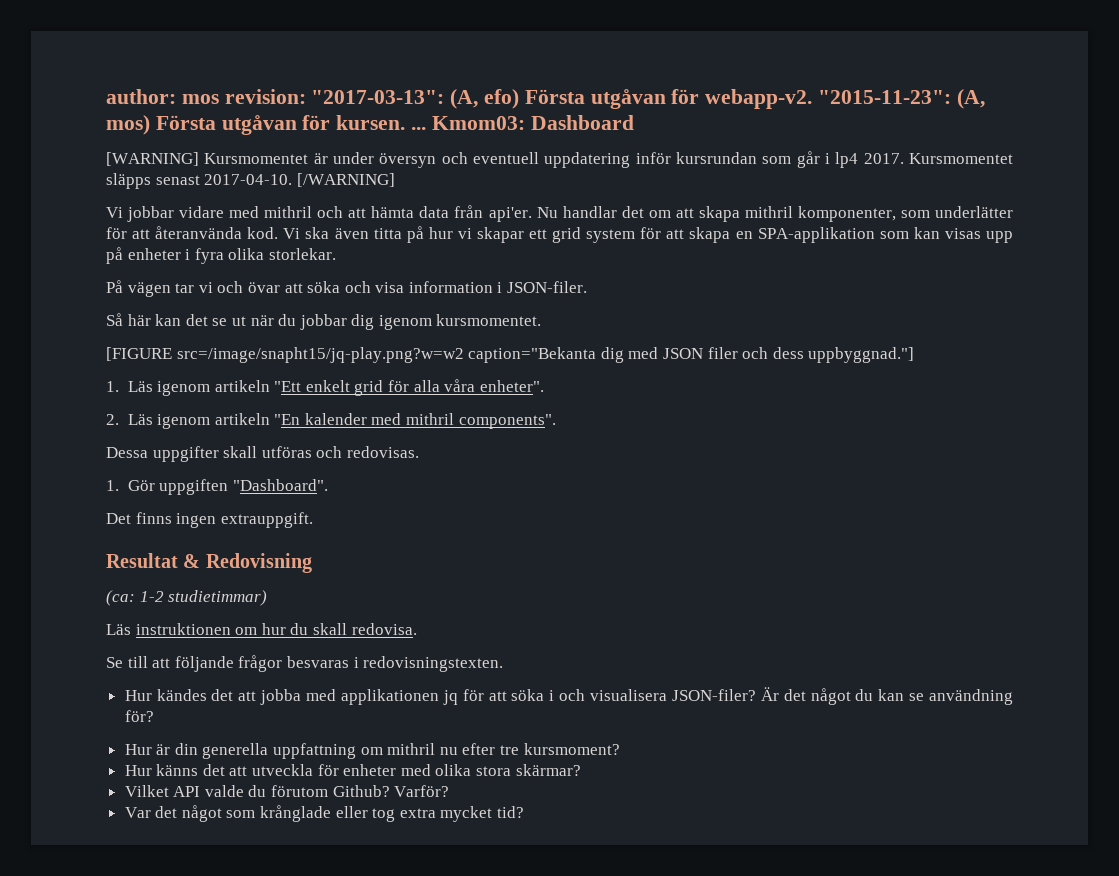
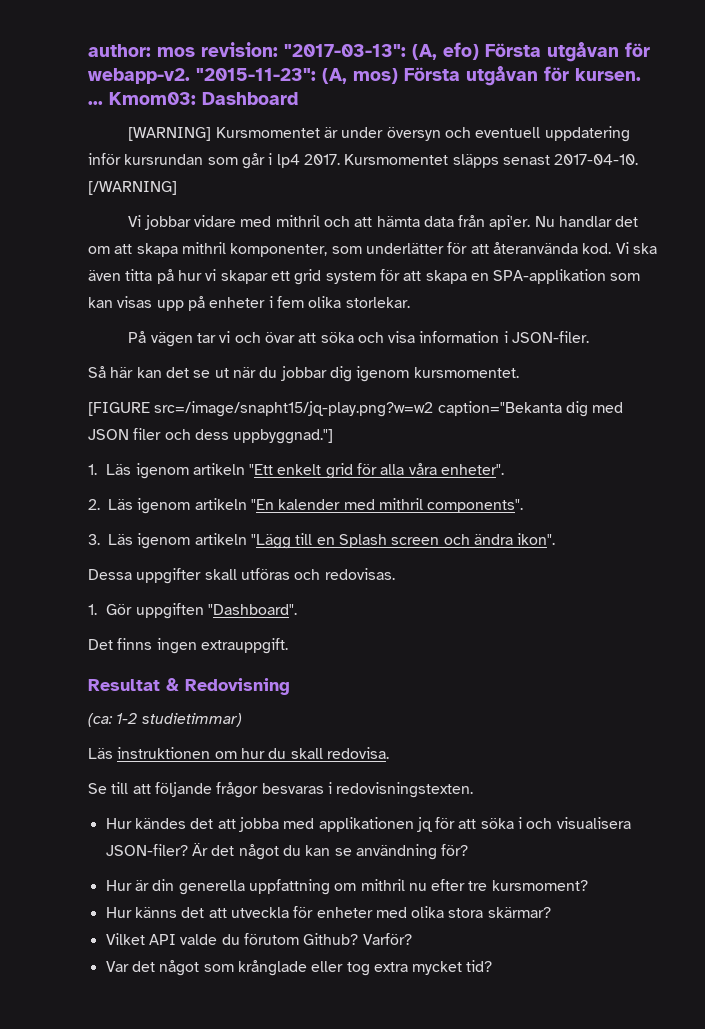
- Vi ska även titta på hur vi skapar ett grid system för att skapa en SPA-applikation som kan visas upp på enheter i fyra olika storlekar.
+ Vi ska även titta på hur vi skapar ett grid system för att skapa en SPA-applikation som kan visas upp på enheter i fem olika storlekar.
+ 3. Läs igenom artikeln "Lägg till en Splash screen och ändra ikon".

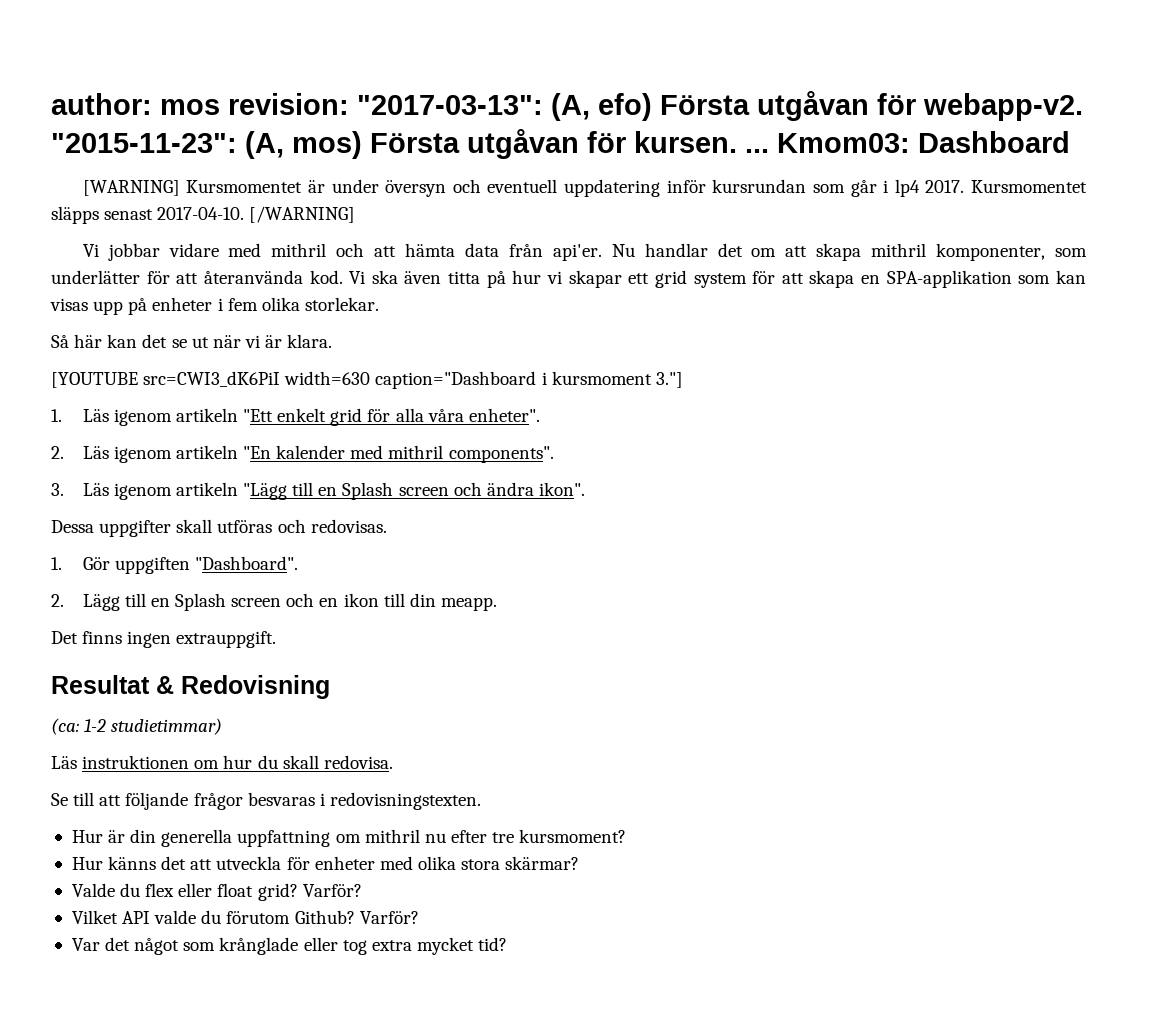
- På vägen tar vi och övar att söka och visa information i JSON-filer.
- Så här kan det se ut när du jobbar dig igenom kursmomentet.
- [FIGURE src=/image/snapht15/jq-play.png?w=w2 caption="Bekanta dig med JSON filer och dess uppbyggnad."]
+ Så här kan det se ut när vi är klara.
+ [YOUTUBE src=CWI3_dK6PiI width=630 caption="Dashboard i kursmoment 3."]
+ 2. Lägg till en Splash screen och en ikon till din meapp.
- Hur kändes det att jobba med applikationen jq för att söka i och visualisera JSON-filer? Är det något du kan se användning för?
+ Valde du flex eller float grid? Varför?

